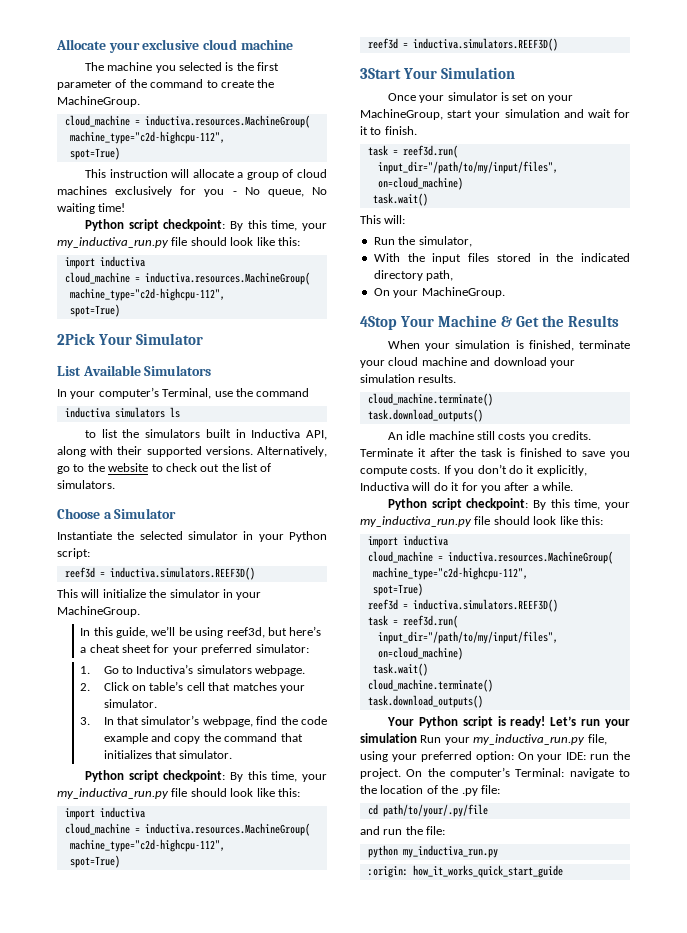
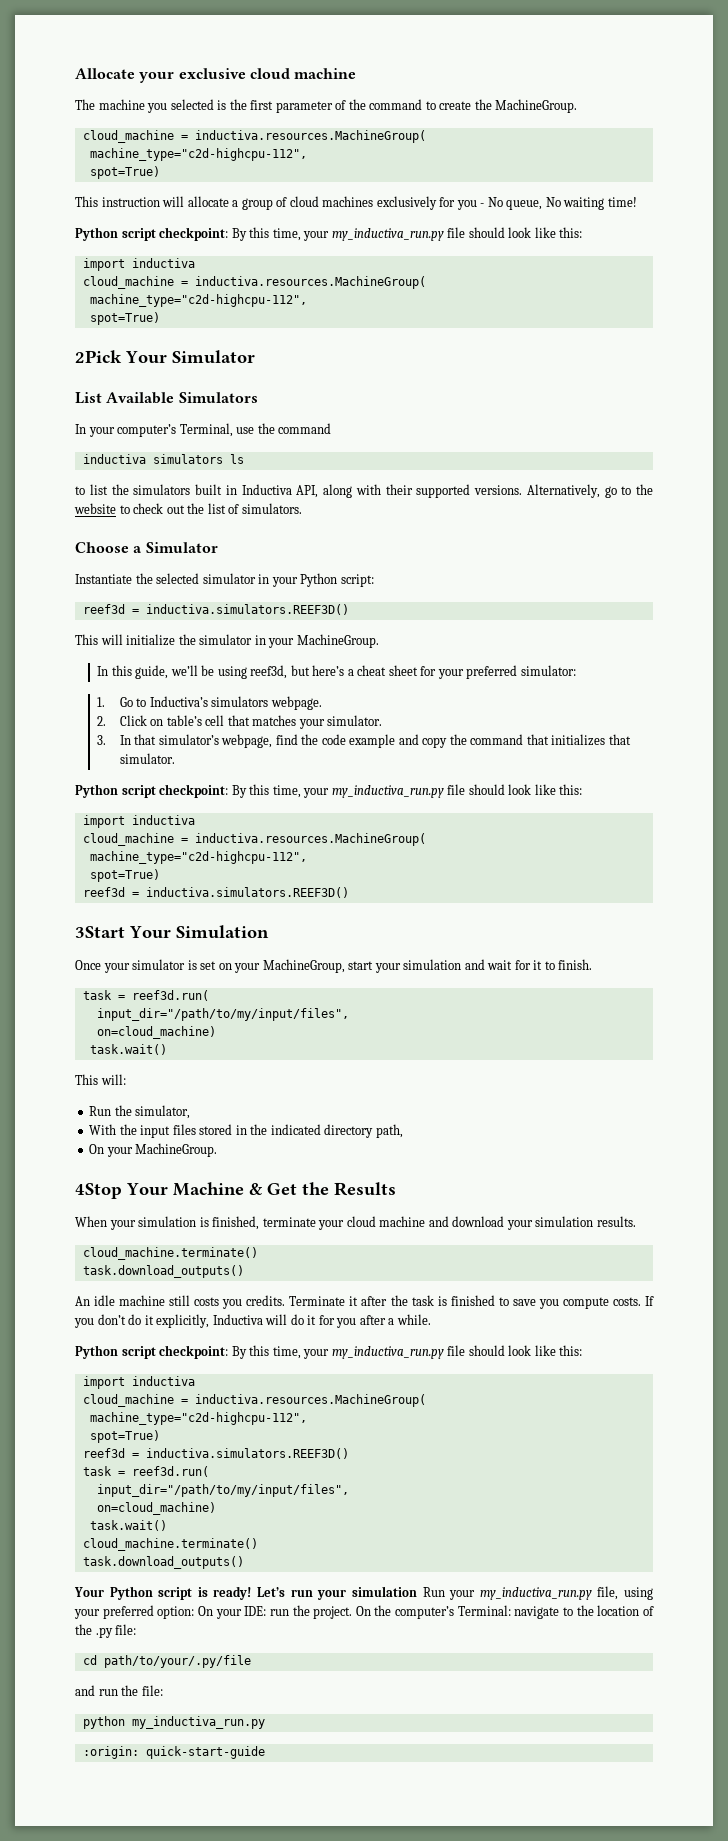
- :origin: how_it_works_quick_start_guide
+ :origin: quick-start-guide

